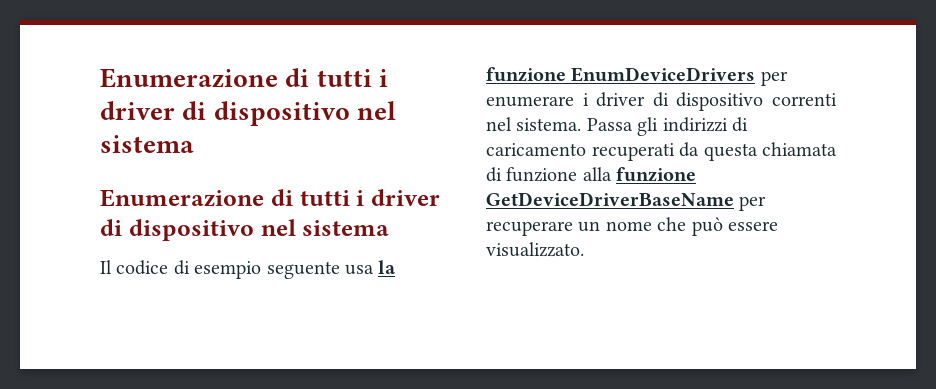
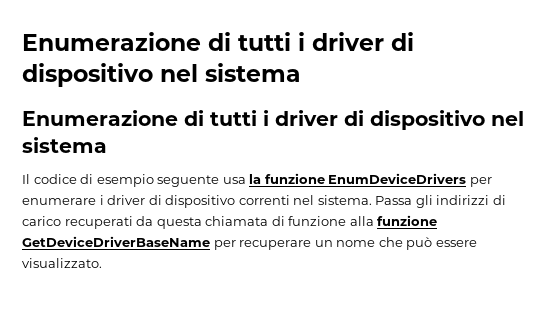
- Passa gli indirizzi di caricamento recuperati da questa chiamata di funzione alla funzione GetDeviceDriverBaseName per recuperare un nome che può essere visualizzato.
+ Passa gli indirizzi di carico recuperati da questa chiamata di funzione alla funzione GetDeviceDriverBaseName per recuperare un nome che può essere visualizzato.

